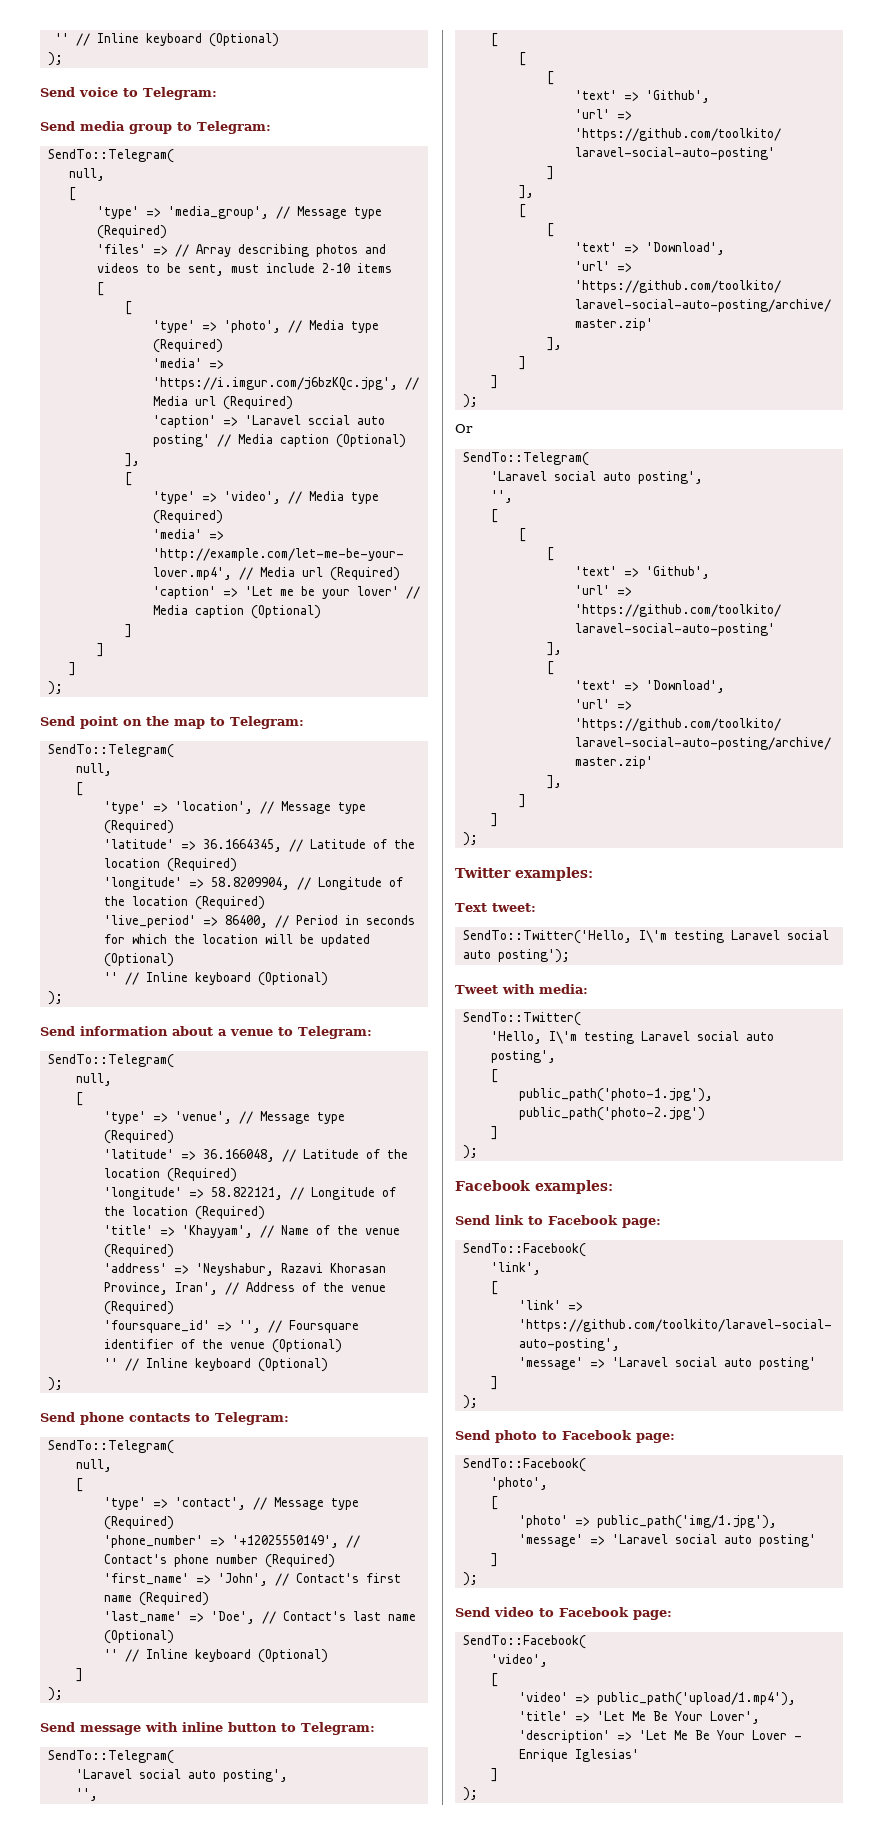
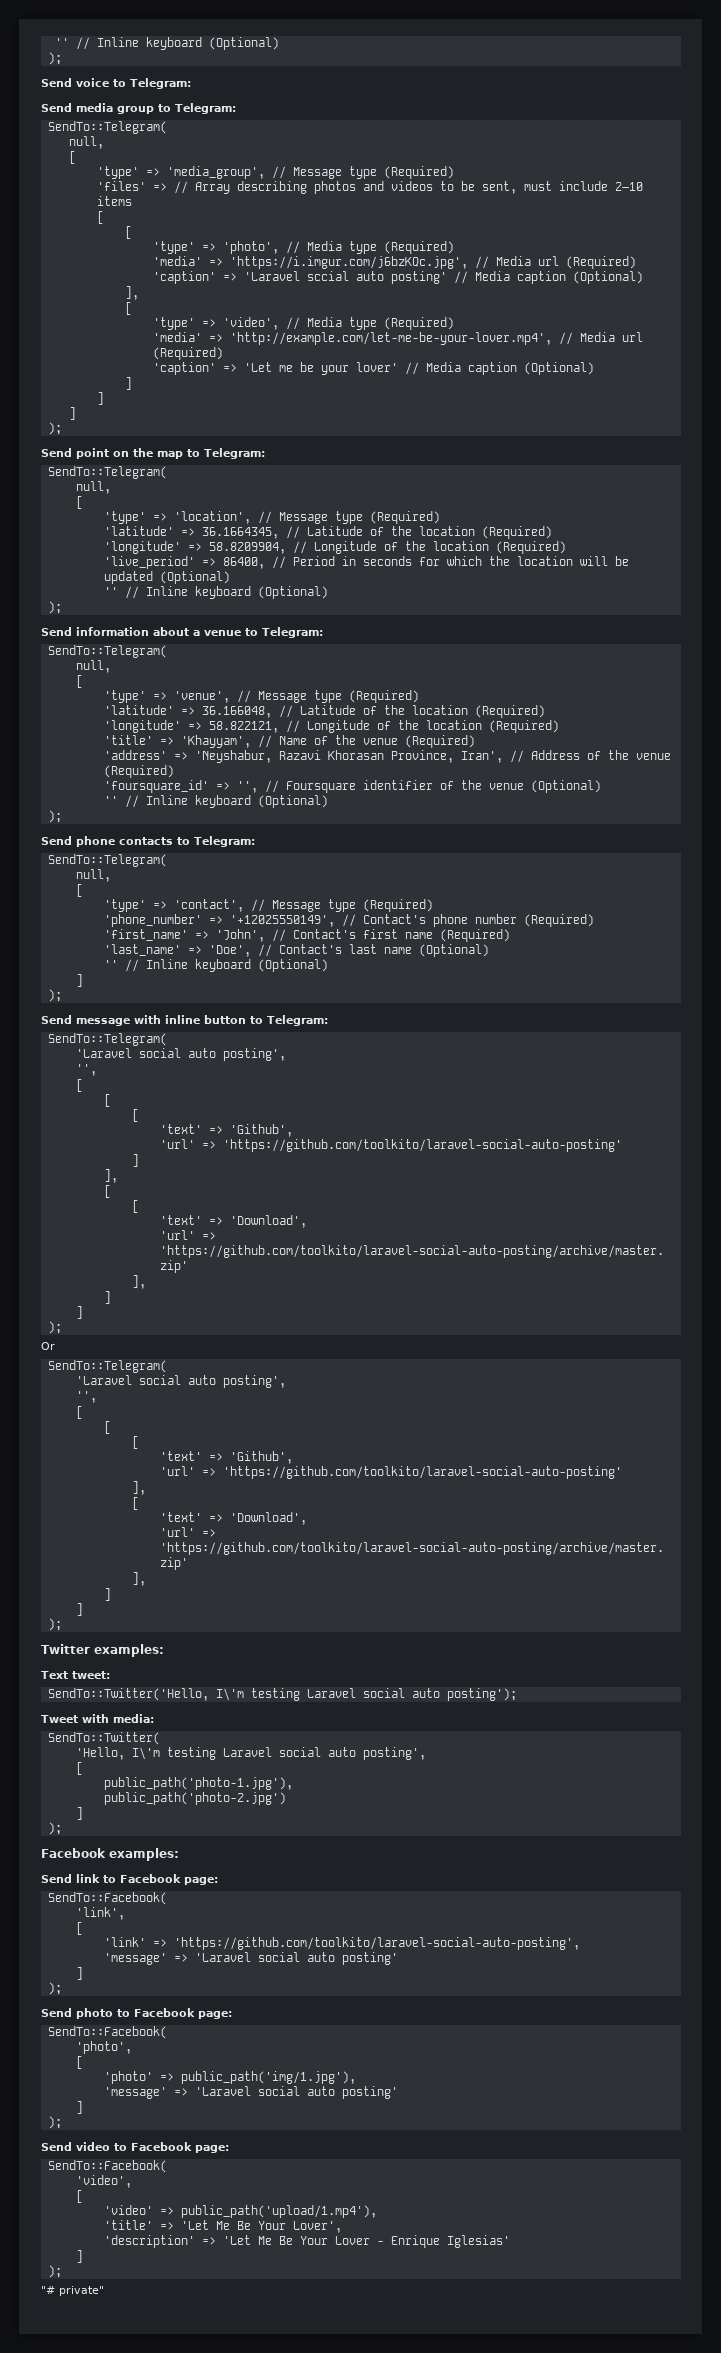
+ "# private"

